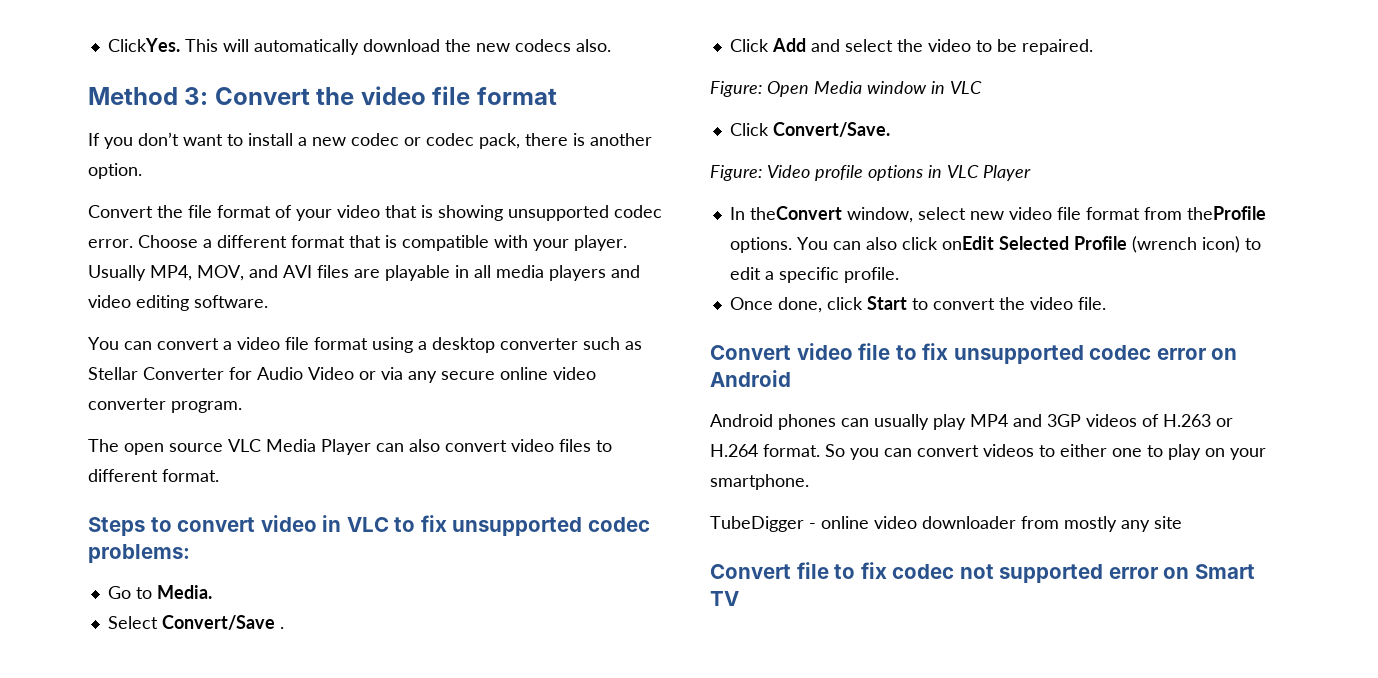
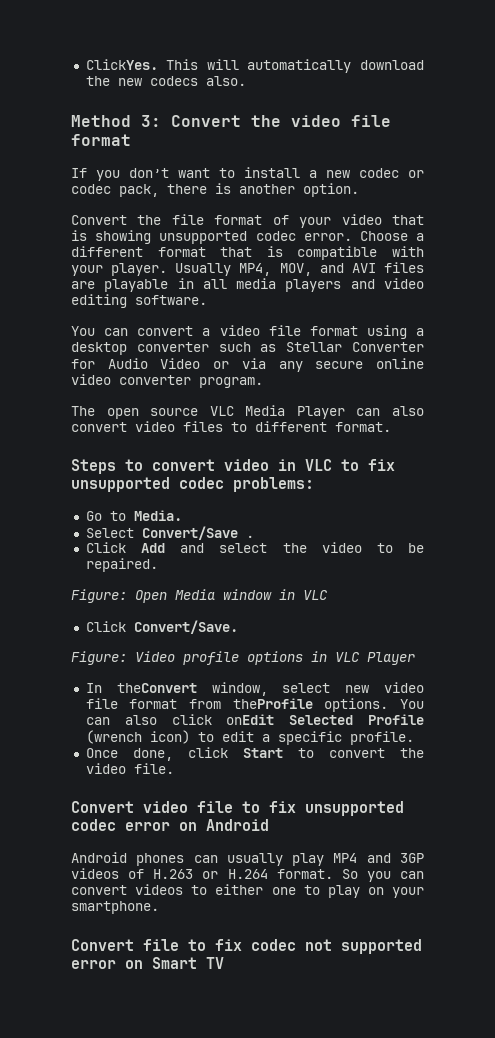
- TubeDigger - online video downloader from mostly any site

